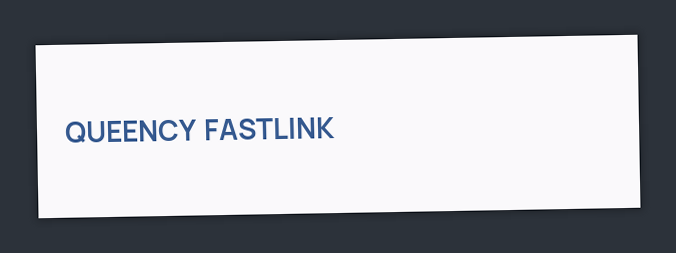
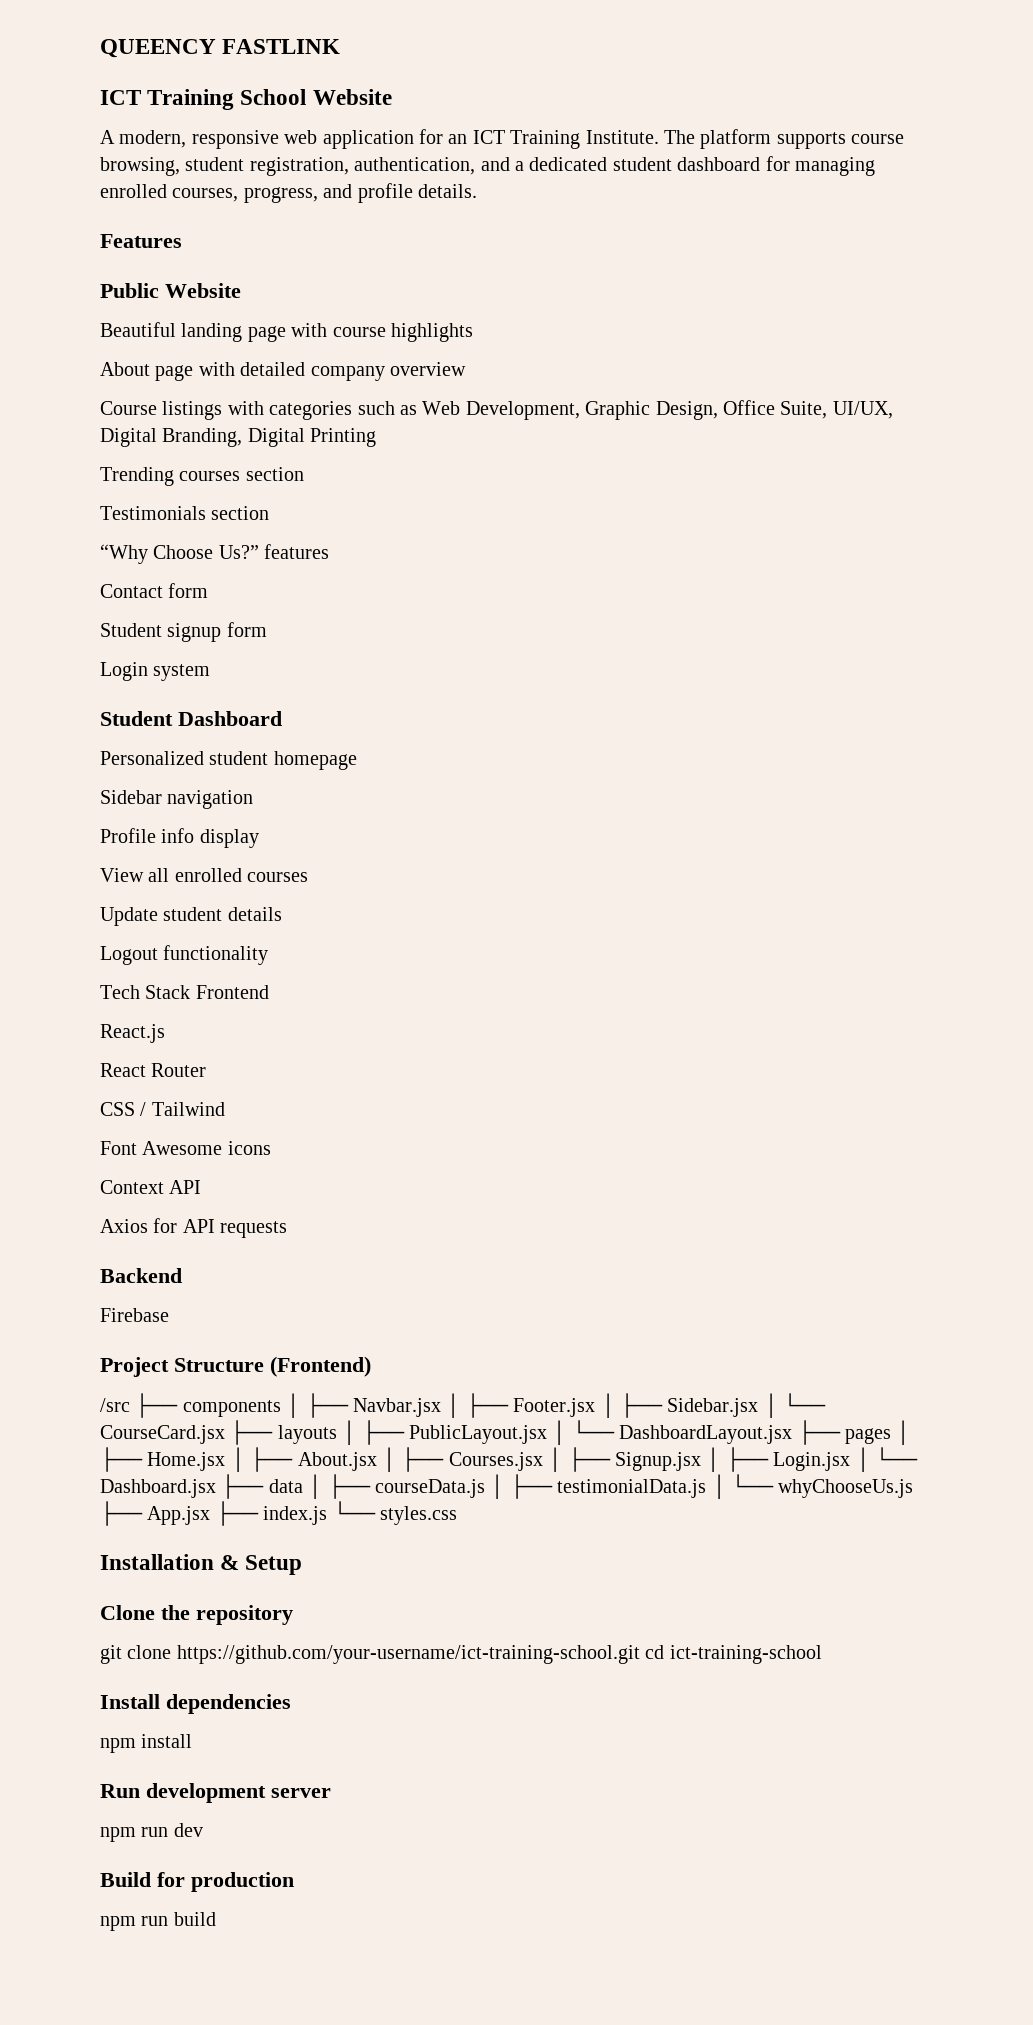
+ ICT Training School Website
+ A modern, responsive web application for an ICT Training Institute. The platform supports course browsing, student registration, authentication, and a dedicated student dashboard for managing enrolled courses, progress, and profile details.
+ Features
+ Public Website
+ Beautiful landing page with course highlights
+ About page with detailed company overview
+ Course listings with categories such as Web Development, Graphic Design, Office Suite, UI/UX, Digital Branding, Digital Printing
+ Trending courses section
+ Testimonials section
+ “Why Choose Us?” features
+ Contact form
+ Student signup form
+ Login system
+ Student Dashboard
+ Personalized student homepage
+ Sidebar navigation
+ Profile info display
+ View all enrolled courses
+ Update student details
+ Logout functionality
+ Tech Stack Frontend
+ React.js
+ React Router
+ CSS / Tailwind
+ Font Awesome icons
+ Context API
+ Axios for API requests
+ Backend
+ Firebase
+ Project Structure (Frontend)
+ /src ├── components │ ├── Navbar.jsx │ ├── Footer.jsx │ ├── Sidebar.jsx │ └── CourseCard.jsx ├── layouts │ ├── PublicLayout.jsx │ └── DashboardLayout.jsx ├── pages │ ├── Home.jsx │ ├── About.jsx │ ├── Courses.jsx │ ├── Signup.jsx │ ├── Login.jsx │ └── Dashboard.jsx ├── data │ ├── courseData.js │ ├── testimonialData.js │ └── whyChooseUs.js ├── App.jsx ├── index.js └── styles.css
+ Installation & Setup
+ Clone the repository
+ git clone https://github.com/your-username/ict-training-school.git cd ict-training-school
+ Install dependencies
+ npm install
+ Run development server
+ npm run dev
+ Build for production
+ npm run build

